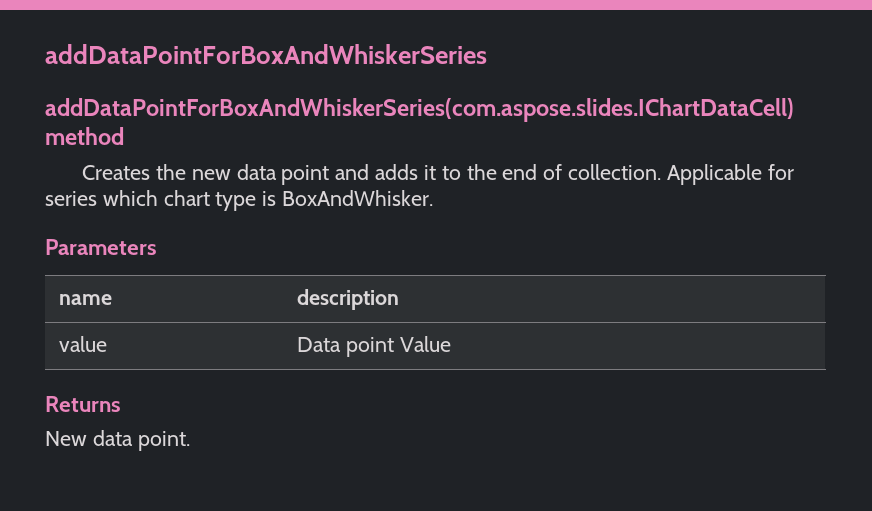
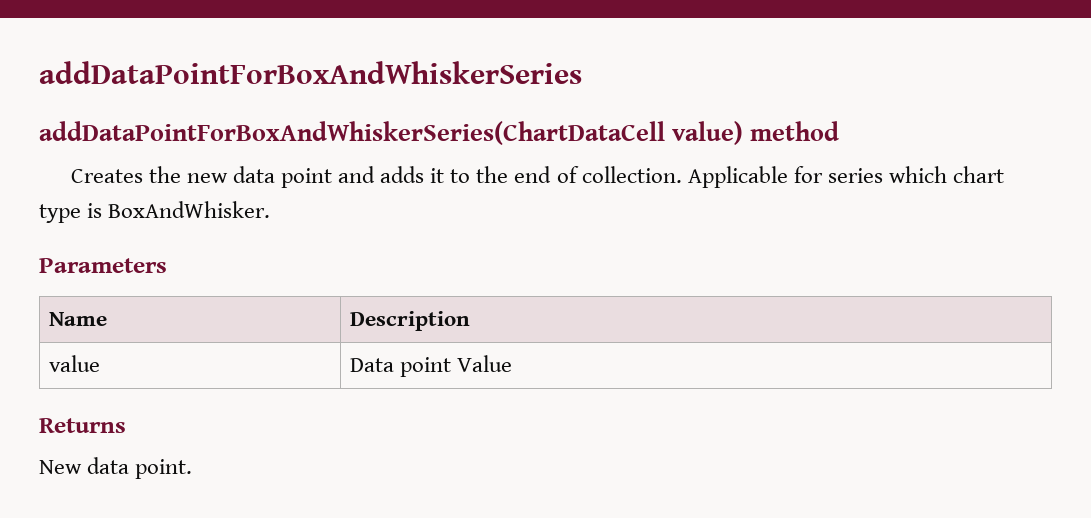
- addDataPointForBoxAndWhiskerSeries(com.aspose.slides.IChartDataCell) method
+ addDataPointForBoxAndWhiskerSeries(ChartDataCell value) method
- name | description
+ Name | Description

